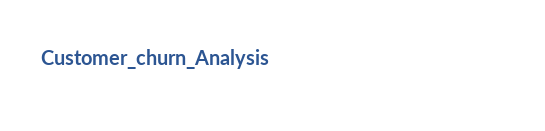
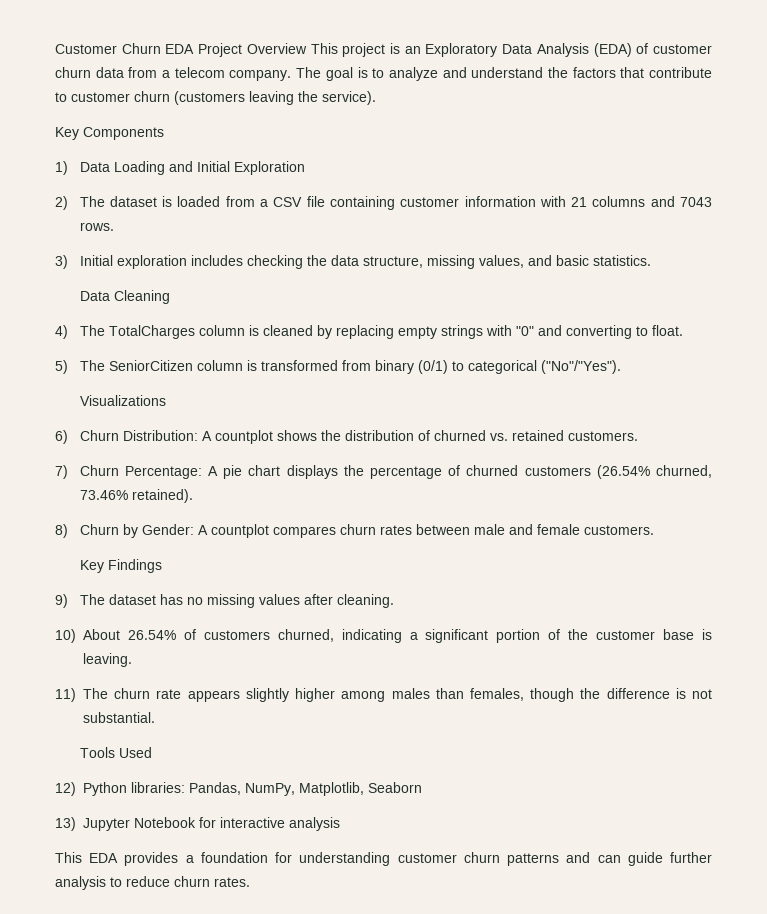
- Customer_churn_Analysis
+ Customer Churn EDA Project Overview This project is an Exploratory Data Analysis (EDA) of customer churn data from a telecom company. The goal is to analyze and understand the factors that contribute to customer churn (customers leaving the service).
+ Key Components
+ 1) Data Loading and Initial Exploration
+ 2) The dataset is loaded from a CSV file containing customer information with 21 columns and 7043 rows.
+ 3) Initial exploration includes checking the data structure, missing values, and basic statistics.
+ Data Cleaning
+ 4) The TotalCharges column is cleaned by replacing empty strings with "0" and converting to float.
+ 5) The SeniorCitizen column is transformed from binary (0/1) to categorical ("No"/"Yes").
+ Visualizations
+ 6) Churn Distribution: A countplot shows the distribution of churned vs. retained customers.
+ 7) Churn Percentage: A pie chart displays the percentage of churned customers (26.54% churned, 73.46% retained).
+ 8) Churn by Gender: A countplot compares churn rates between male and female customers.
+ Key Findings
+ 9) The dataset has no missing values after cleaning.
+ 10) About 26.54% of customers churned, indicating a significant portion of the customer base is leaving.
+ 11) The churn rate appears slightly higher among males than females, though the difference is not substantial.
+ Tools Used
+ 12) Python libraries: Pandas, NumPy, Matplotlib, Seaborn
+ 13) Jupyter Notebook for interactive analysis
+ This EDA provides a foundation for understanding customer churn patterns and can guide further analysis to reduce churn rates.

